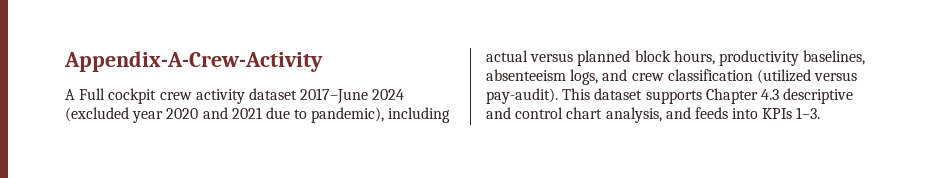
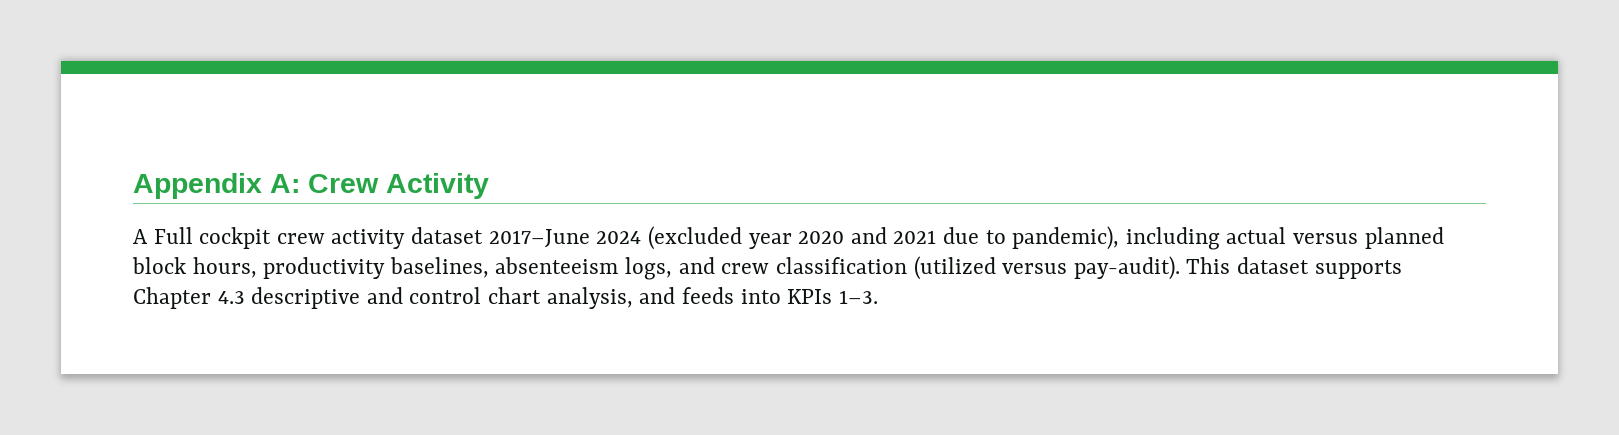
- Appendix-A-Crew-Activity
+ Appendix A: Crew Activity

